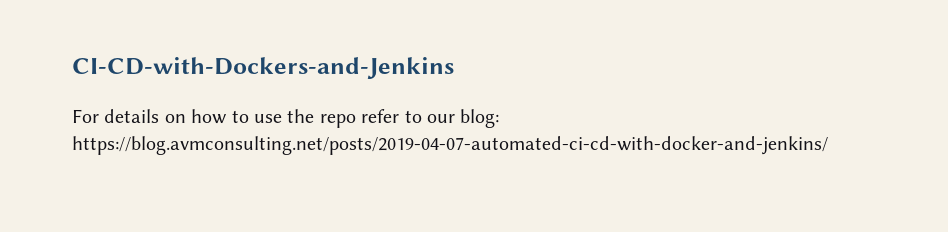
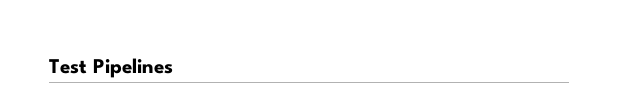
- CI-CD-with-Dockers-and-Jenkins
- For details on how to use the repo refer to our blog: https://blog.avmconsulting.net/posts/2019-04-07-automated-ci-cd-with-docker-and-jenkins/
+ Test Pipelines

